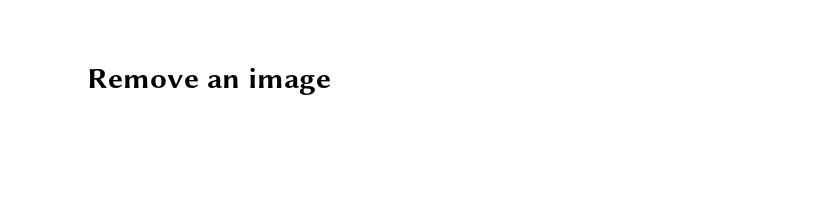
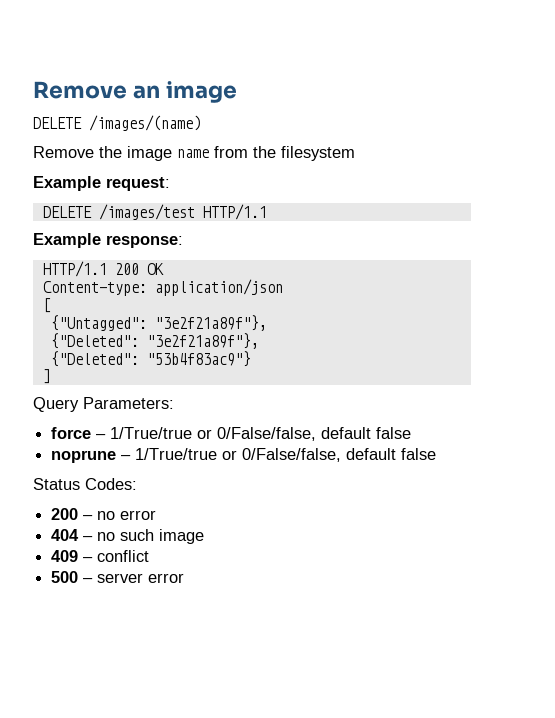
+ DELETE /images/(name)
+ Remove the image name from the filesystem
+ Example request:
+ DELETE /images/test HTTP/1.1
+ Example response:
+ HTTP/1.1 200 OK
+ Content-type: application/json
+ [
+ {"Untagged": "3e2f21a89f"},
+ {"Deleted": "3e2f21a89f"},
+ {"Deleted": "53b4f83ac9"}
+ ]
+ Query Parameters:
+ force – 1/True/true or 0/False/false, default false
+ noprune – 1/True/true or 0/False/false, default false
+ Status Codes:
+ 200 – no error
+ 404 – no such image
+ 409 – conflict
+ 500 – server error

